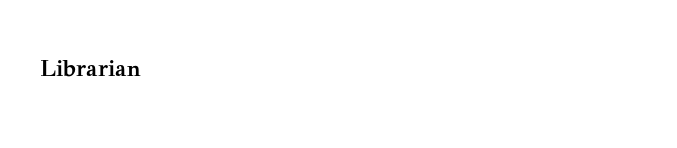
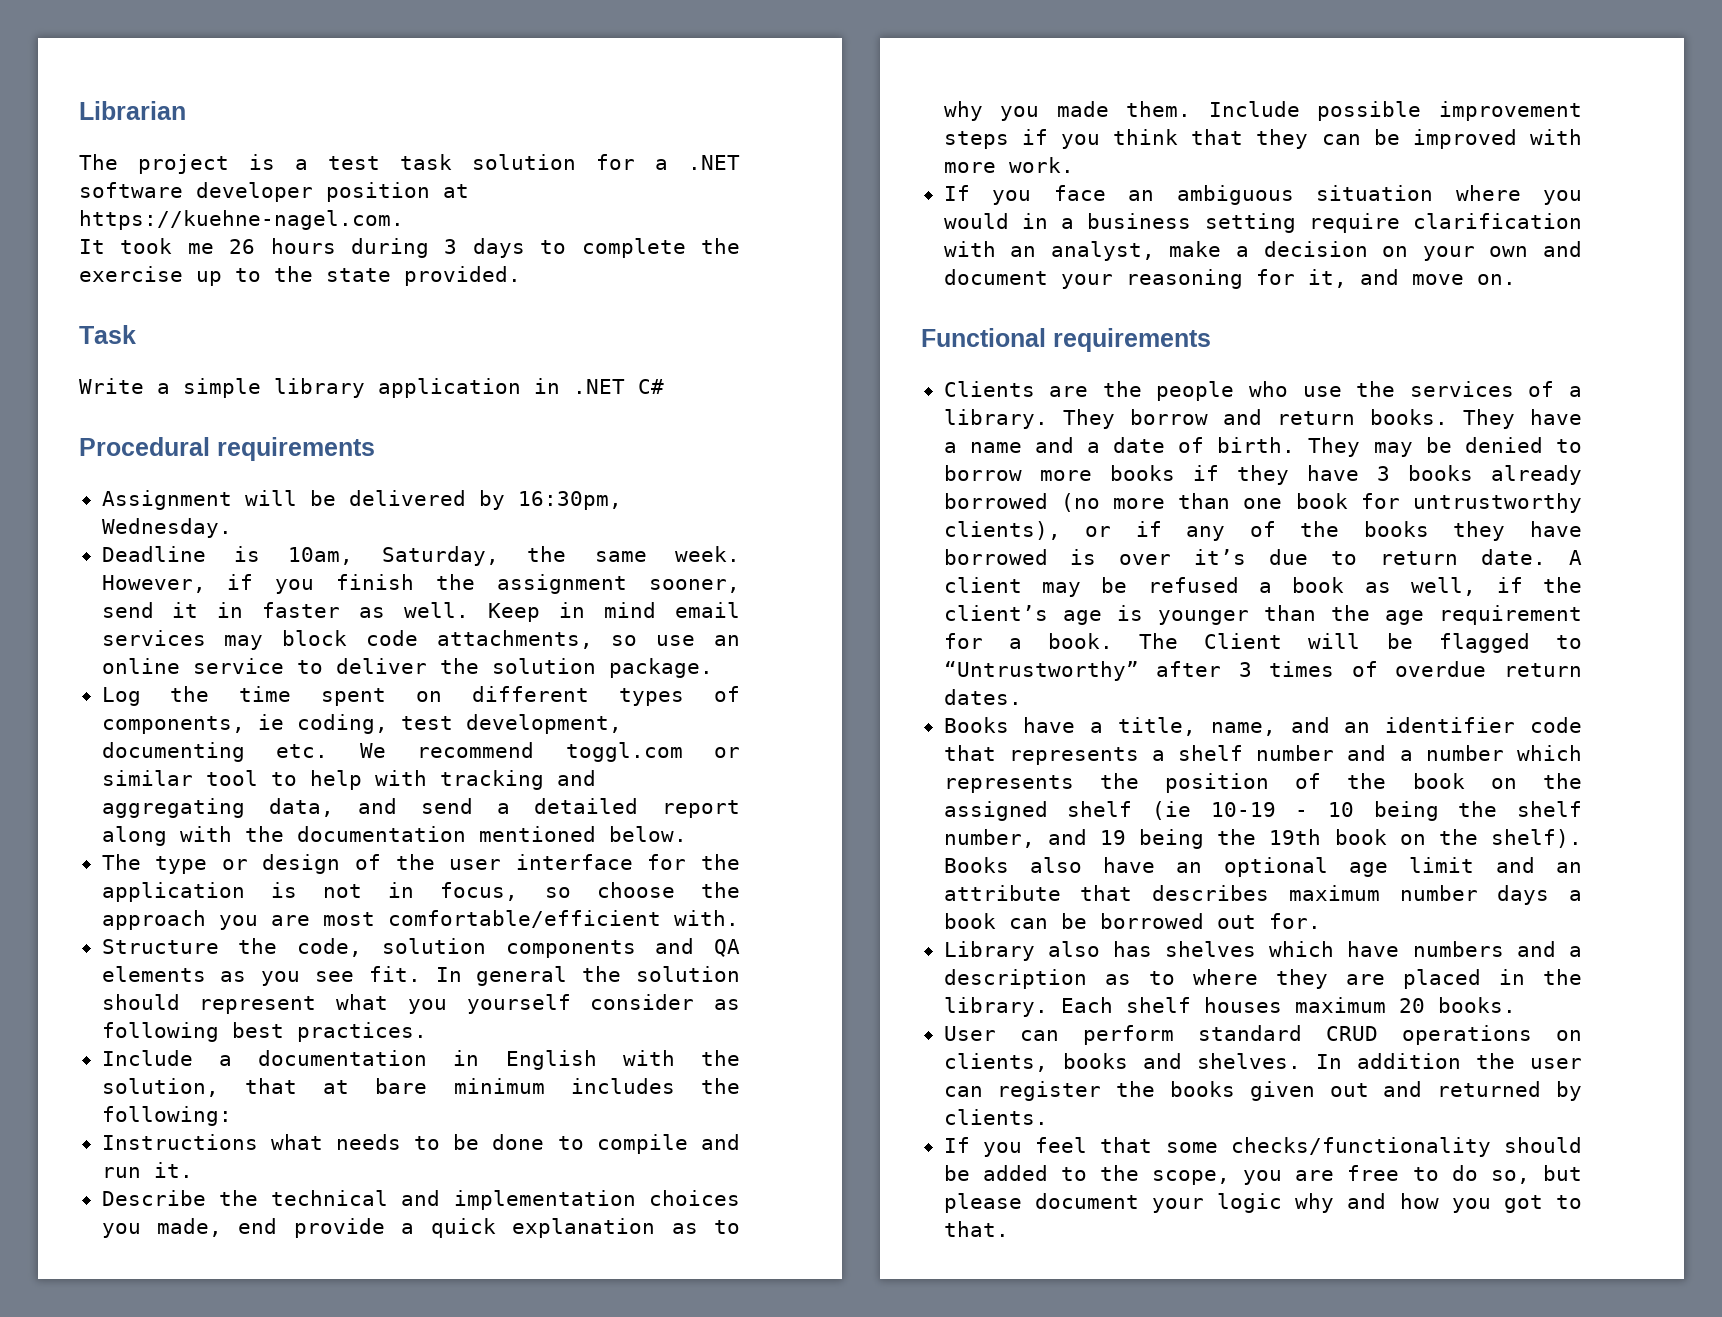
+ The project is a test task solution for a .NET software developer position at https://kuehne-nagel.com.
+ It took me 26 hours during 3 days to complete the exercise up to the state provided.
+ Task
+ Write a simple library application in .NET C#
+ Procedural requirements
+ Assignment will be delivered by 16:30pm, Wednesday.
+ Deadline is 10am, Saturday, the same week. However, if you finish the assignment sooner, send it in faster as well. Keep in mind email services may block code attachments, so use an online service to deliver the solution package.
+ Log the time spent on different types of components, ie coding, test development, documenting etc. We recommend toggl.com or similar tool to help with tracking and aggregating data, and send a detailed report along with the documentation mentioned below.
+ The type or design of the user interface for the application is not in focus, so choose the approach you are most comfortable/efficient with.
+ Structure the code, solution components and QA elements as you see fit. In general the solution should represent what you yourself consider as following best practices.
+ Include a documentation in English with the solution, that at bare minimum includes the following:
+ Instructions what needs to be done to compile and run it.
+ Describe the technical and implementation choices you made, end provide a quick explanation as to why you made them. Include possible improvement steps if you think that they can be improved with more work.
+ If you face an ambiguous situation where you would in a business setting require clarification with an analyst, make a decision on your own and document your reasoning for it, and move on.
+ Functional requirements
+ Clients are the people who use the services of a library. They borrow and return books. They have a name and a date of birth. They may be denied to borrow more books if they have 3 books already borrowed (no more than one book for untrustworthy clients), or if any of the books they have borrowed is over it’s due to return date. A client may be refused a book as well, if the client’s age is younger than the age requirement for a book. The Client will be flagged to “Untrustworthy” after 3 times of overdue return dates.
+ Books have a title, name, and an identifier code that represents a shelf number and a number which represents the position of the book on the assigned shelf (ie 10-19 - 10 being the shelf number, and 19 being the 19th book on the shelf). Books also have an optional age limit and an attribute that describes maximum number days a book can be borrowed out for.
+ Library also has shelves which have numbers and a description as to where they are placed in the library. Each shelf houses maximum 20 books.
+ User can perform standard CRUD operations on clients, books and shelves. In addition the user can register the books given out and returned by clients.
+ If you feel that some checks/functionality should be added to the scope, you are free to do so, but please document your logic why and how you got to that.

